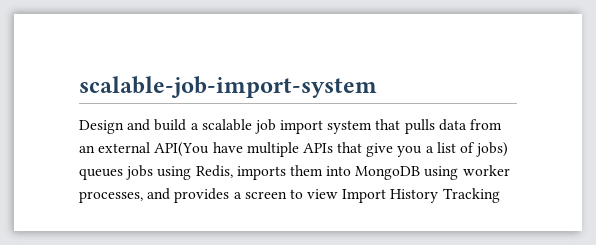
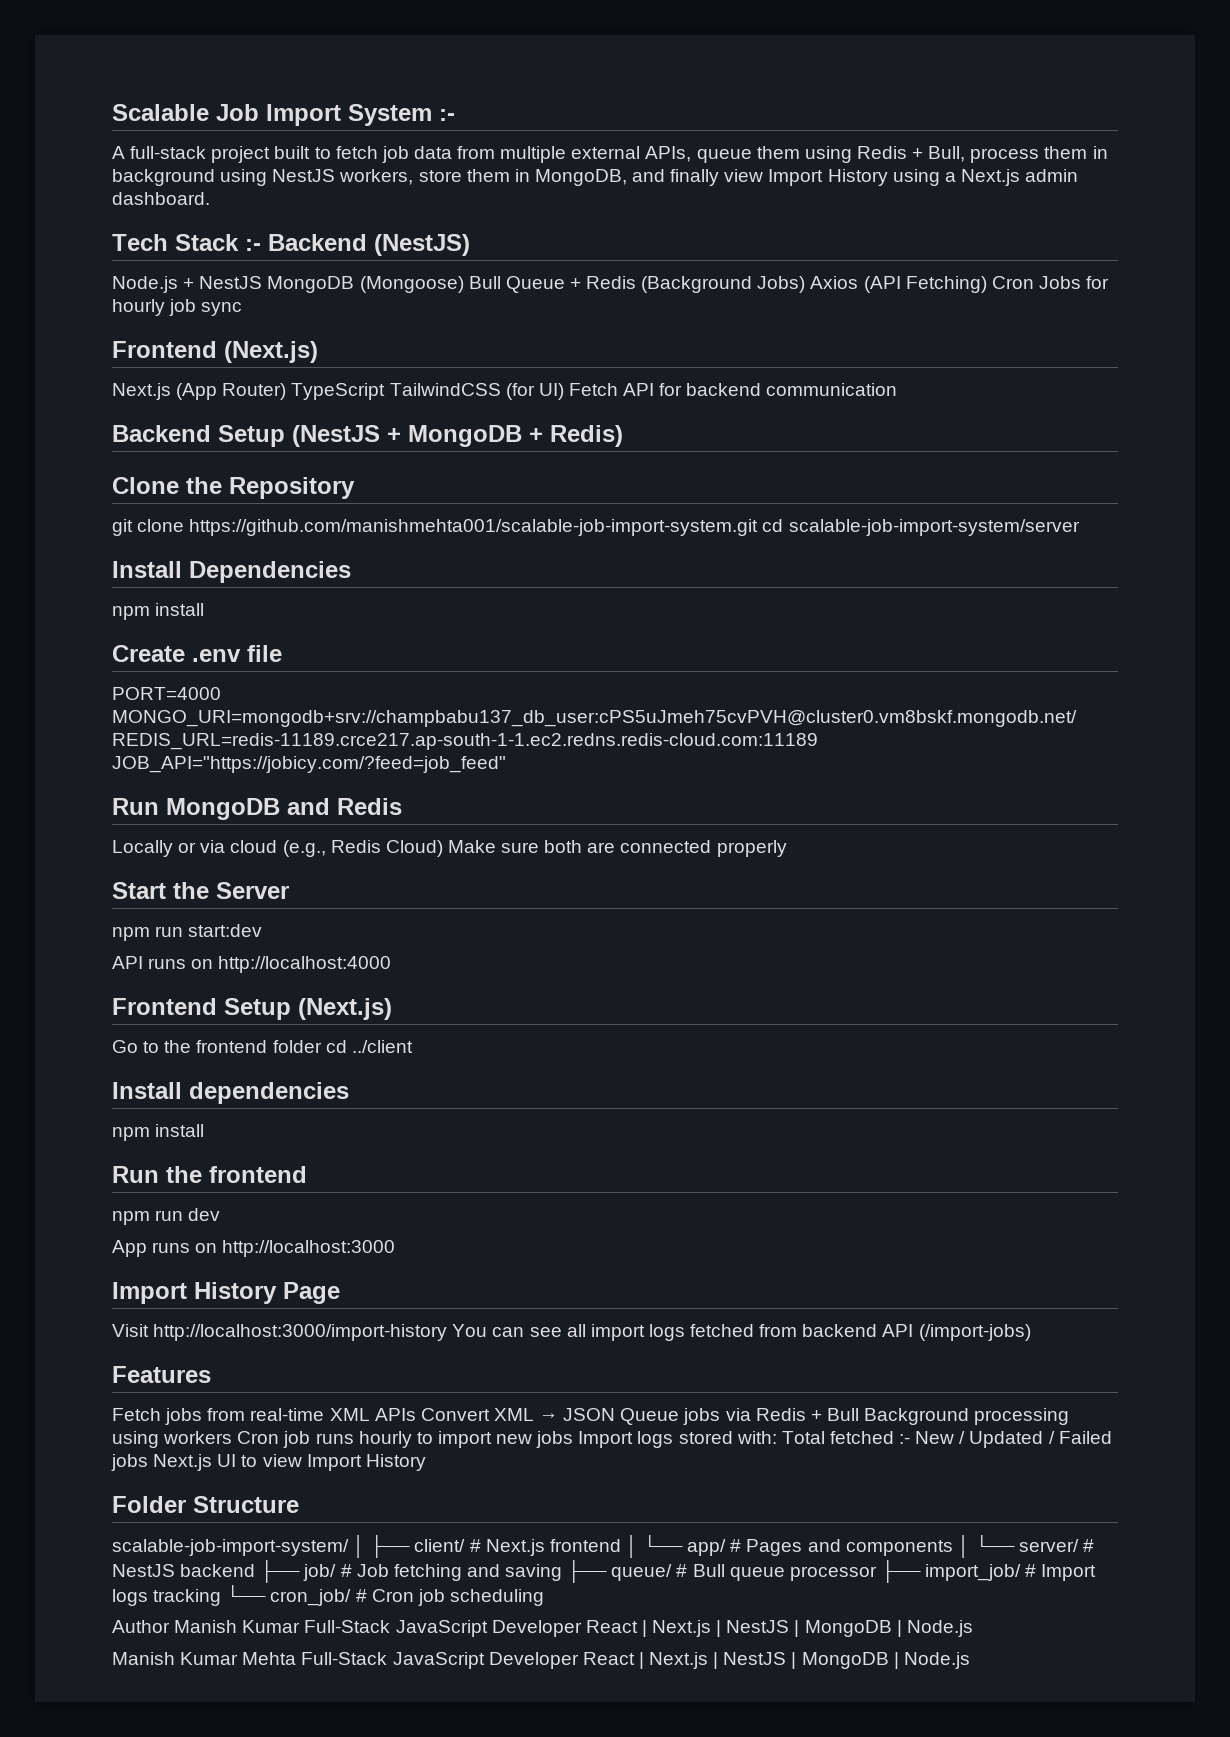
- scalable-job-import-system
- Design and build a scalable job import system that pulls data from an external API(You have multiple APIs that give you a list of jobs) queues jobs using Redis, imports them into MongoDB using worker processes, and provides a screen to view Import History Tracking
+ Scalable Job Import System :-
+ A full-stack project built to fetch job data from multiple external APIs, queue them using Redis + Bull, process them in background using NestJS workers, store them in MongoDB, and finally view Import History using a Next.js admin dashboard.
+ Tech Stack :- Backend (NestJS)
+ Node.js + NestJS MongoDB (Mongoose) Bull Queue + Redis (Background Jobs) Axios (API Fetching) Cron Jobs for hourly job sync
+ Frontend (Next.js)
+ Next.js (App Router) TypeScript TailwindCSS (for UI) Fetch API for backend communication
+ Backend Setup (NestJS + MongoDB + Redis)
+ Clone the Repository
+ git clone https://github.com/manishmehta001/scalable-job-import-system.git cd scalable-job-import-system/server
+ Install Dependencies
+ npm install
+ Create .env file
+ PORT=4000 MONGO_URI=mongodb+srv://champbabu137_db_user:cPS5uJmeh75cvPVH@cluster0.vm8bskf.mongodb.net/ REDIS_URL=redis-11189.crce217.ap-south-1-1.ec2.redns.redis-cloud.com:11189 JOB_API="https://jobicy.com/?feed=job_feed"
+ Run MongoDB and Redis
+ Locally or via cloud (e.g., Redis Cloud) Make sure both are connected properly
+ Start the Server
+ npm run start:dev
+ API runs on http://localhost:4000
+ Frontend Setup (Next.js)
+ Go to the frontend folder cd ../client
+ Install dependencies
+ npm install
+ Run the frontend
+ npm run dev
+ App runs on http://localhost:3000
+ Import History Page
+ Visit http://localhost:3000/import-history You can see all import logs fetched from backend API (/import-jobs)
+ Features
+ Fetch jobs from real-time XML APIs Convert XML → JSON Queue jobs via Redis + Bull Background processing using workers Cron job runs hourly to import new jobs Import logs stored with: Total fetched :- New / Updated / Failed jobs Next.js UI to view Import History
+ Folder Structure
+ scalable-job-import-system/ │ ├── client/ # Next.js frontend │ └── app/ # Pages and components │ └── server/ # NestJS backend ├── job/ # Job fetching and saving ├── queue/ # Bull queue processor ├── import_job/ # Import logs tracking └── cron_job/ # Cron job scheduling
+ Author Manish Kumar Full-Stack JavaScript Developer React | Next.js | NestJS | MongoDB | Node.js
+ Manish Kumar Mehta Full-Stack JavaScript Developer React | Next.js | NestJS | MongoDB | Node.js

